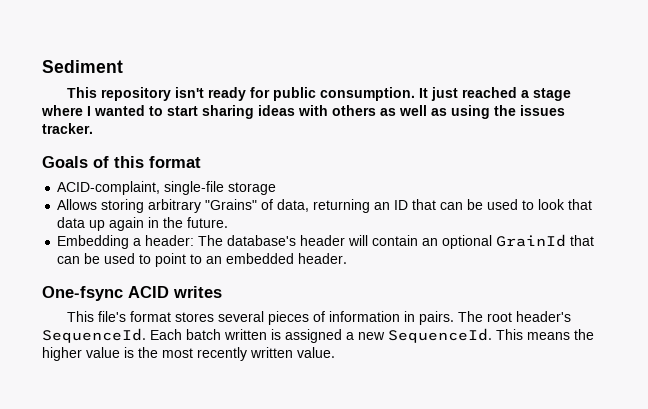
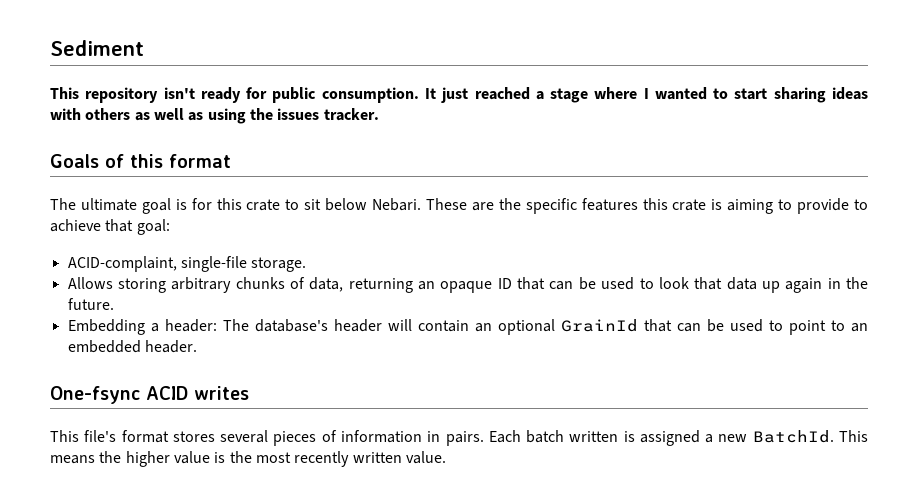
+ The ultimate goal is for this crate to sit below Nebari. These are the specific features this crate is aiming to provide to achieve that goal:
- ACID-complaint, single-file storage
+ ACID-complaint, single-file storage.
- Allows storing arbitrary "Grains" of data, returning an ID that can be used to look that data up again in the future.
+ Allows storing arbitrary chunks of data, returning an opaque ID that can be used to look that data up again in the future.
- The root header's SequenceId.
- Each batch written is assigned a new SequenceId.
+ Each batch written is assigned a new BatchId.

